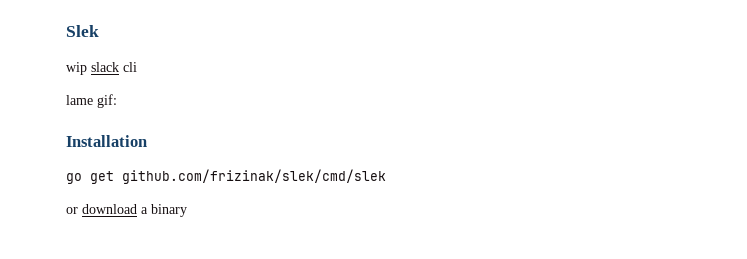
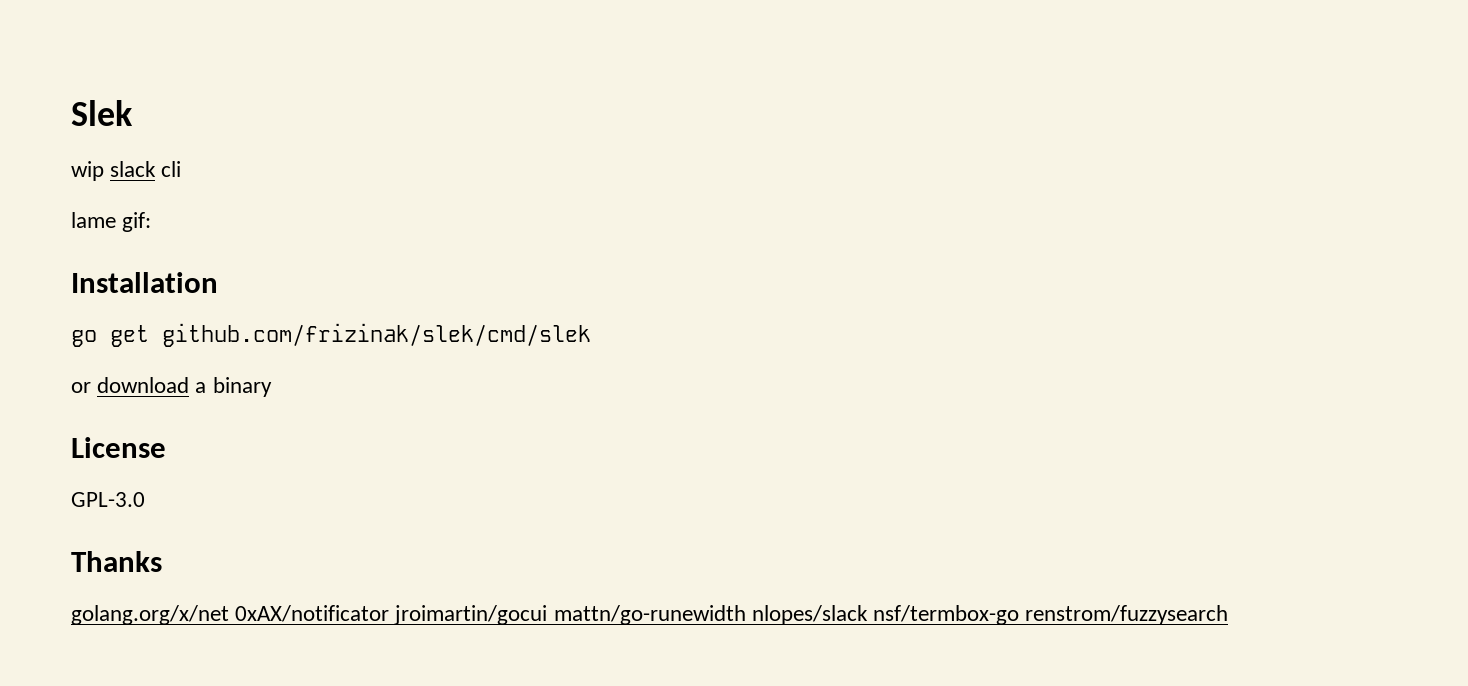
+ License
+ GPL-3.0
+ Thanks
+ golang.org/x/net 0xAX/notificator jroimartin/gocui mattn/go-runewidth nlopes/slack nsf/termbox-go renstrom/fuzzysearch

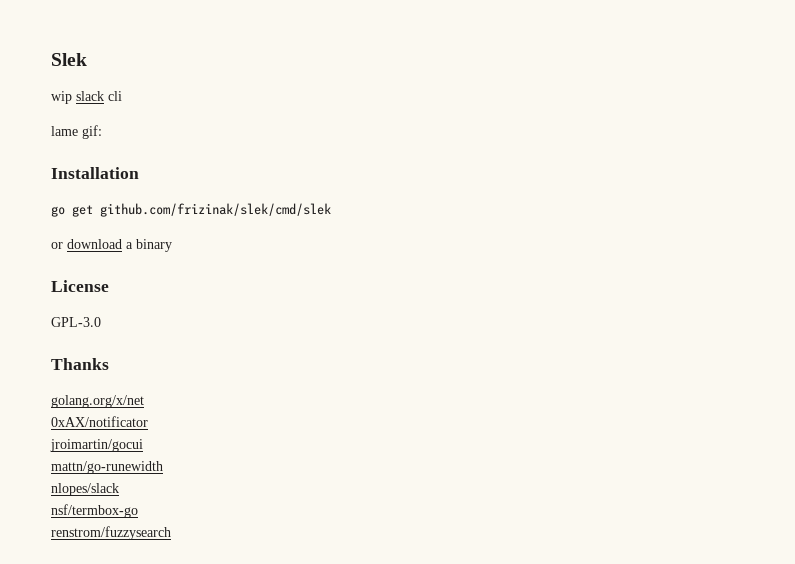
- golang.org/x/net 0xAX/notificator jroimartin/gocui mattn/go-runewidth nlopes/slack nsf/termbox-go renstrom/fuzzysearch
+ golang.org/x/net
+ 0xAX/notificator
+ jroimartin/gocui
+ mattn/go-runewidth
+ nlopes/slack
+ nsf/termbox-go
+ renstrom/fuzzysearch

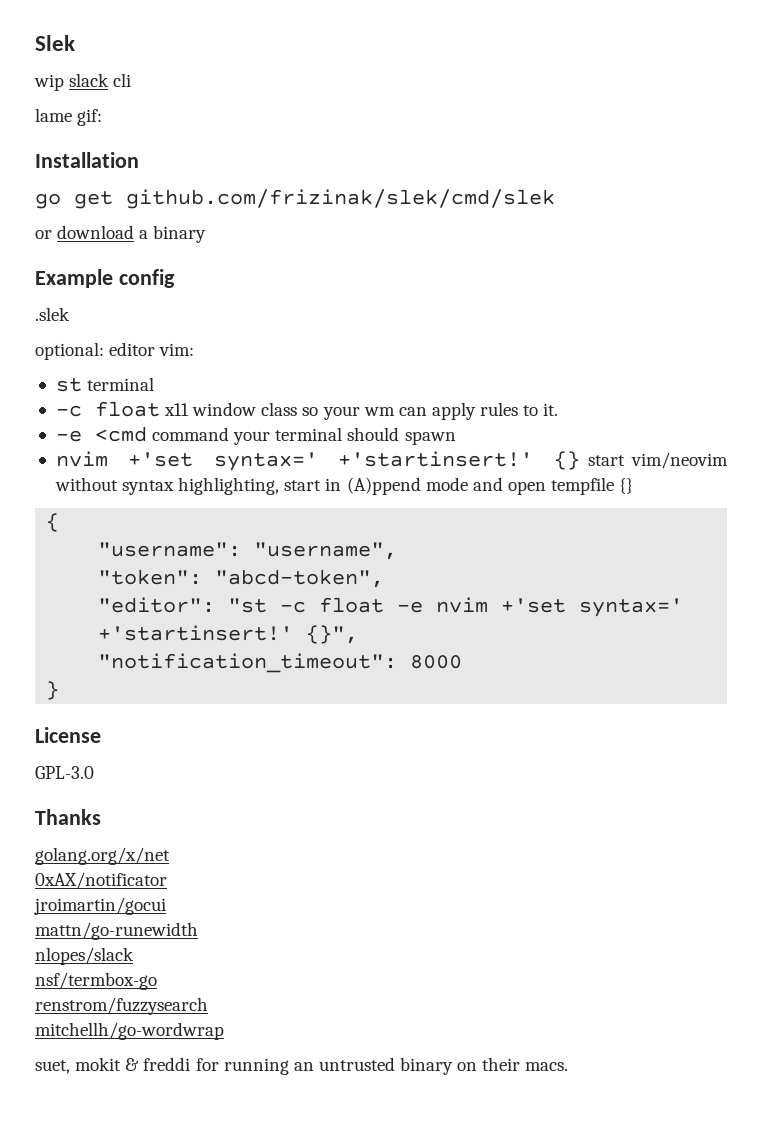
+ Example config
+ .slek
+ optional: editor vim:
+ st terminal
+ -c float x11 window class so your wm can apply rules to it.
+ -e <cmd command your terminal should spawn
+ nvim +'set syntax=' +'startinsert!' {} start vim/neovim without syntax highlighting, start in (A)ppend mode and open tempfile {}
+ {
+ "username": "username",
+ "token": "abcd-token",
+ "editor": "st -c float -e nvim +'set syntax=' +'startinsert!' {}",
+ "notification_timeout": 8000
+ }
+ mitchellh/go-wordwrap
+ suet, mokit & freddi for running an untrusted binary on their macs.

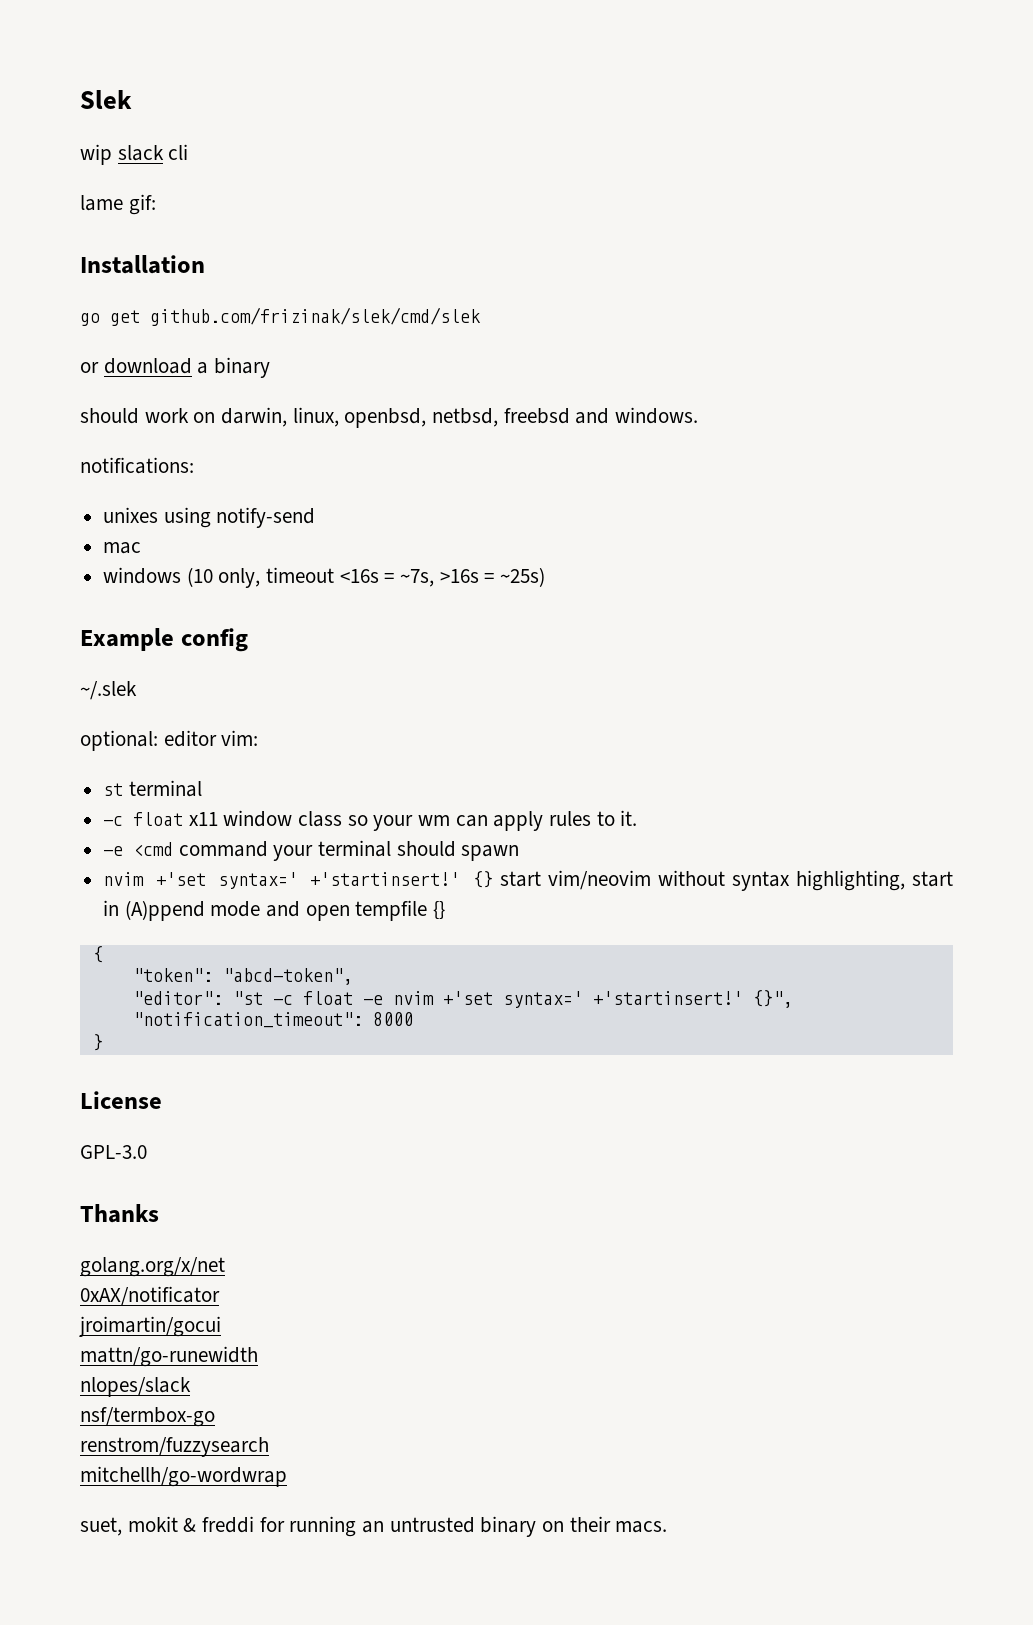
+ should work on darwin, linux, openbsd, netbsd, freebsd and windows.
+ notifications:
+ unixes using notify-send
+ mac
+ windows (10 only, timeout <16s = ~7s, >16s = ~25s)
- .slek
+ ~/.slek
- "username": "username",

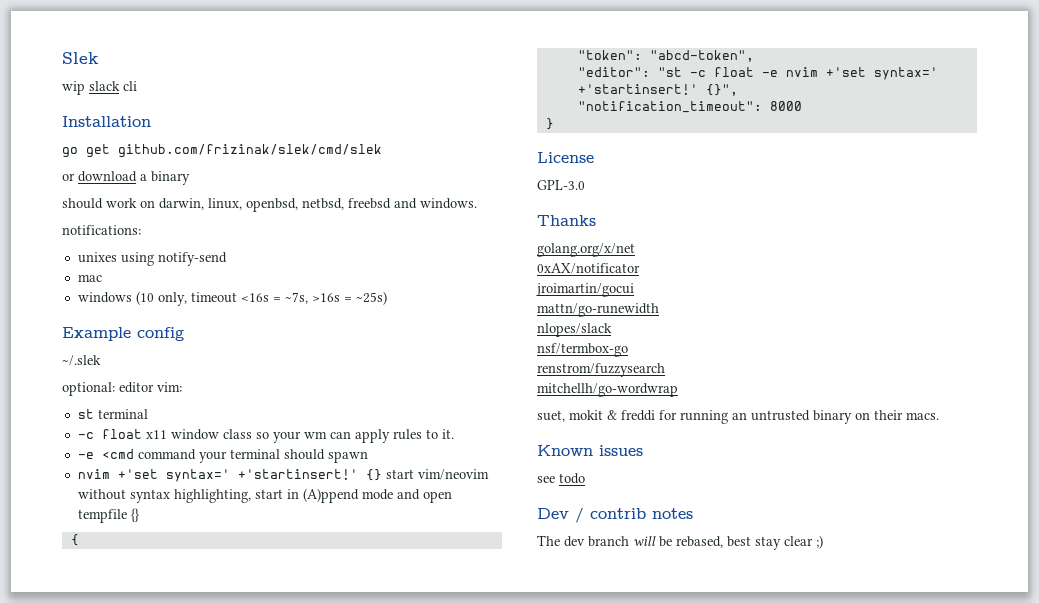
- lame gif:
+ Known issues
+ see todo
+ Dev / contrib notes
+ The dev branch will be rebased, best stay clear ;)

